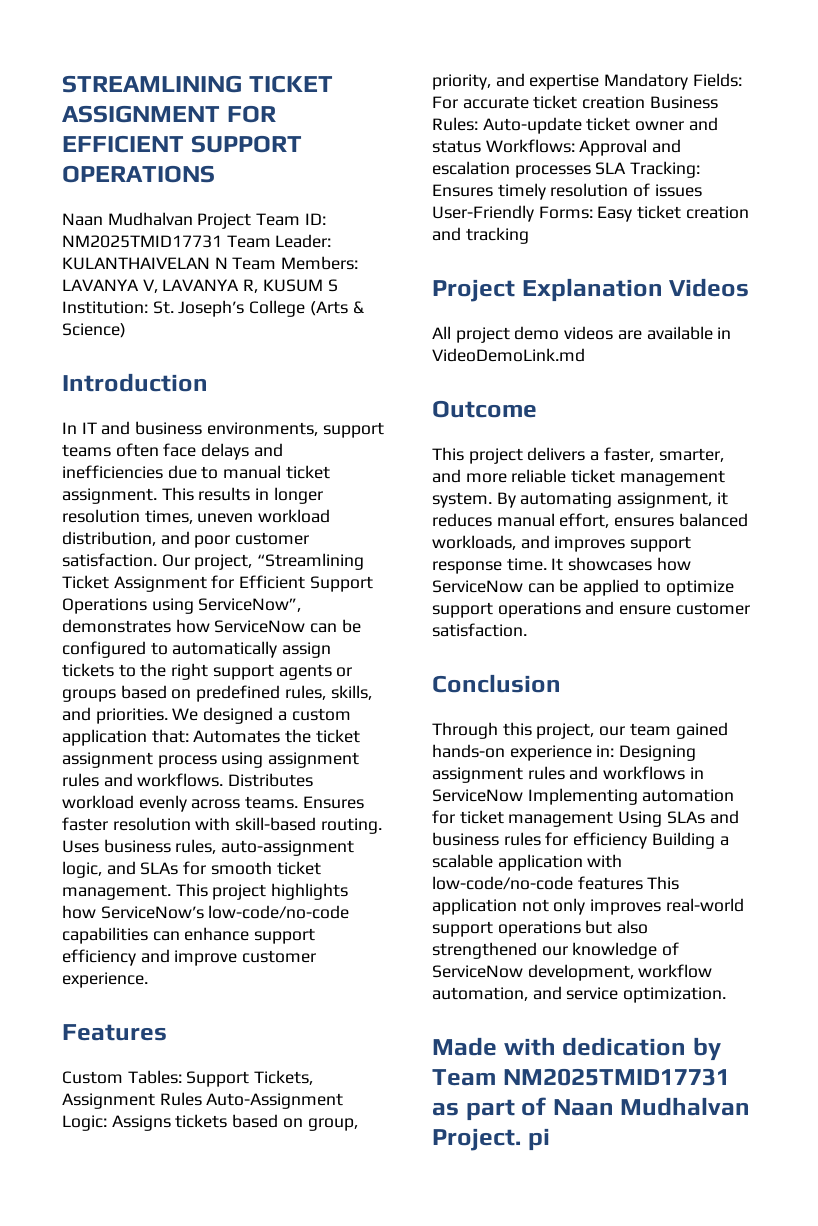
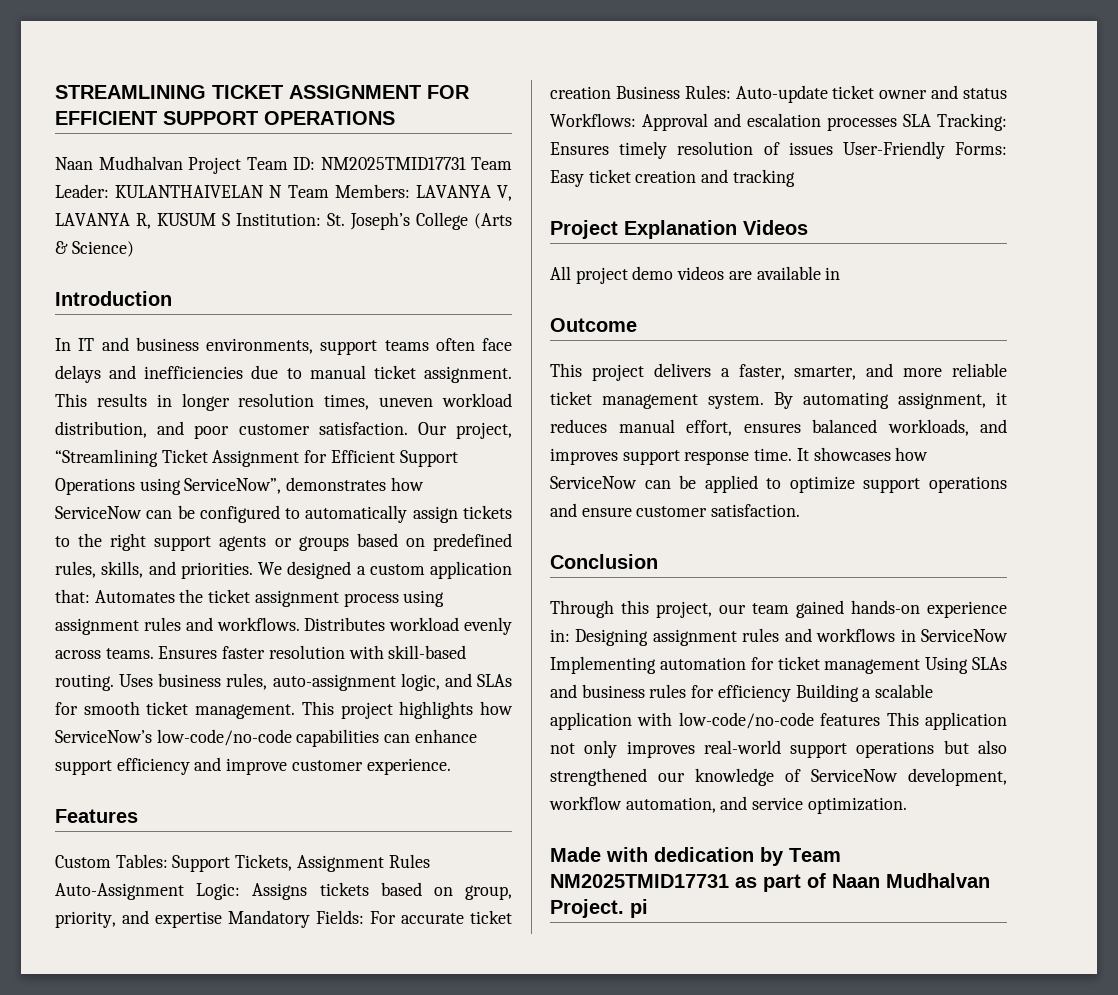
- All project demo videos are available in VideoDemoLink.md
+ All project demo videos are available in

